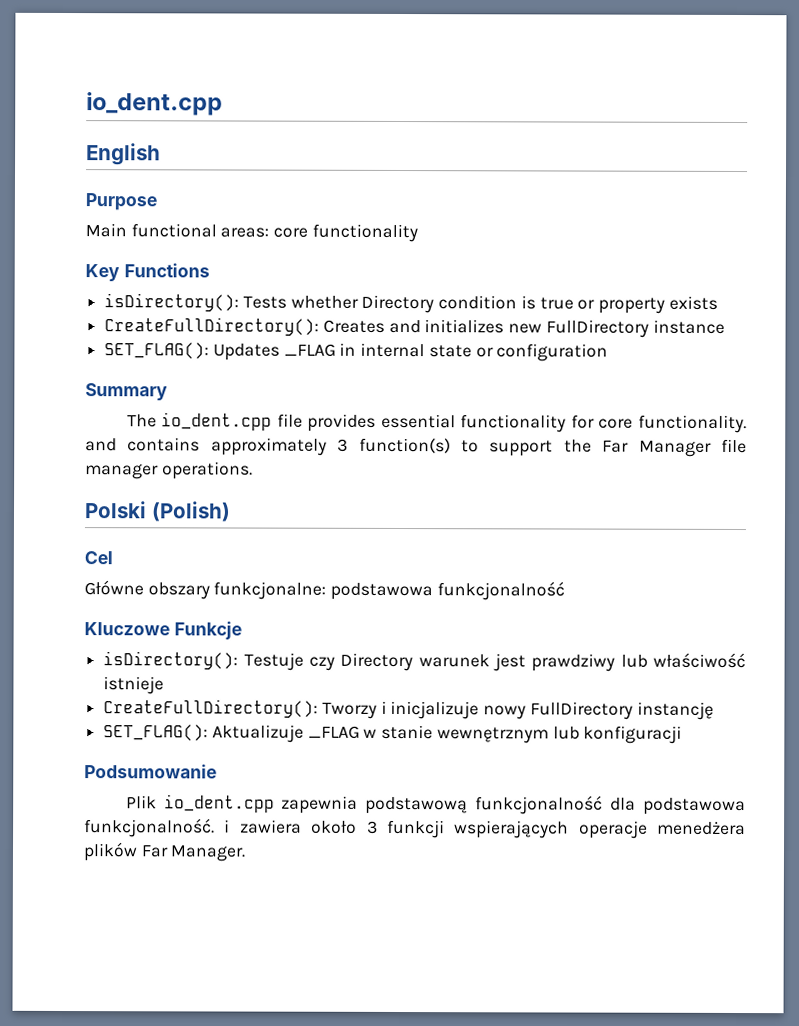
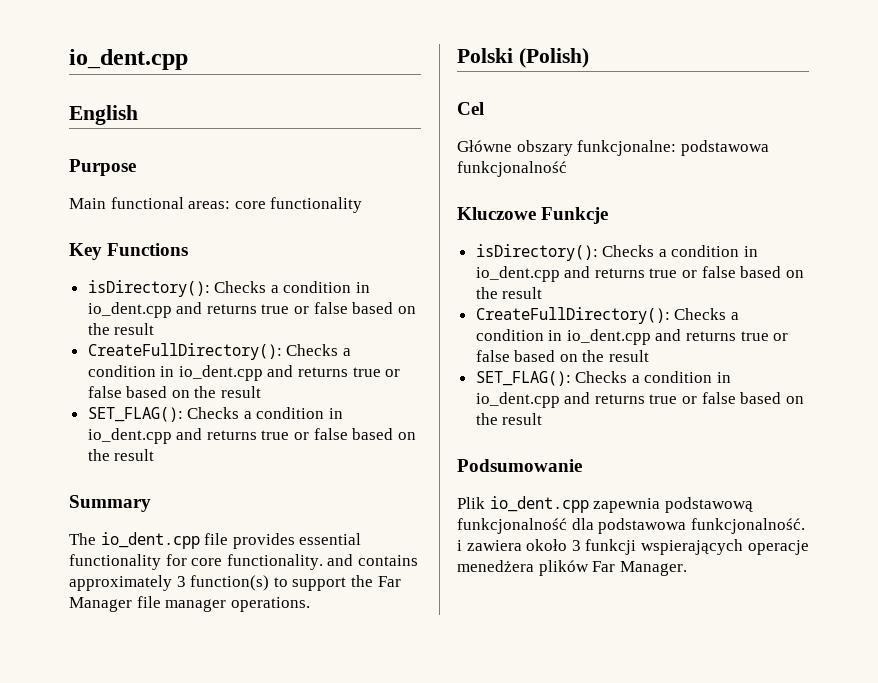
  Key Functions
- isDirectory(): Tests whether Directory condition is true or property exists
- CreateFullDirectory(): Creates and initializes new FullDirectory instance
- SET_FLAG(): Updates _FLAG in internal state or configuration
+ isDirectory(): Checks a condition in io_dent.cpp and returns true or false based on the result
+ CreateFullDirectory(): Checks a condition in io_dent.cpp and returns true or false based on the result
+ SET_FLAG(): Checks a condition in io_dent.cpp and returns true or false based on the result
  Kluczowe Funkcje
- isDirectory(): Testuje czy Directory warunek jest prawdziwy lub właściwość istnieje
- CreateFullDirectory(): Tworzy i inicjalizuje nowy FullDirectory instancję
- SET_FLAG(): Aktualizuje _FLAG w stanie wewnętrznym lub konfiguracji
+ isDirectory(): Checks a condition in io_dent.cpp and returns true or false based on the result
+ CreateFullDirectory(): Checks a condition in io_dent.cpp and returns true or false based on the result
+ SET_FLAG(): Checks a condition in io_dent.cpp and returns true or false based on the result

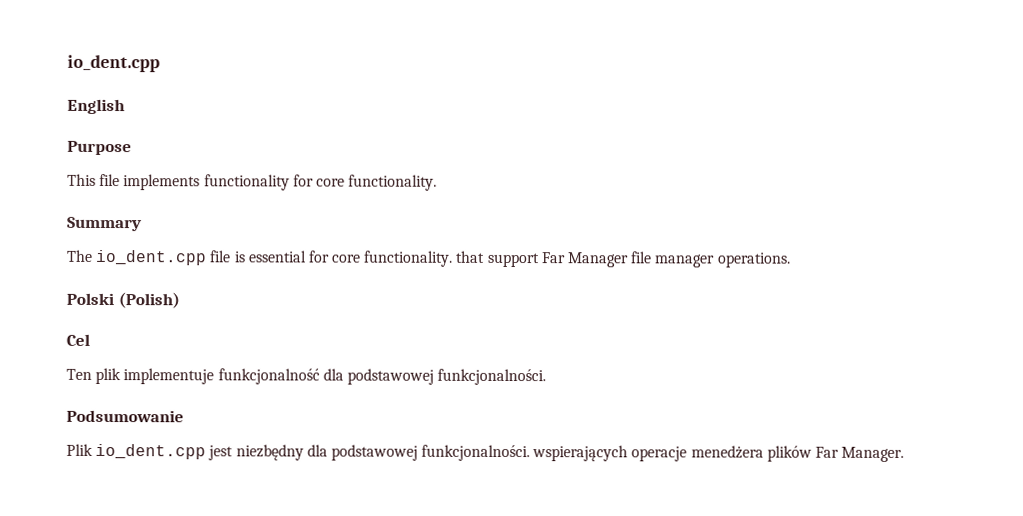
- Main functional areas: core functionality
- Key Functions
- isDirectory(): Checks a condition in io_dent.cpp and returns true or false based on the result
- CreateFullDirectory(): Checks a condition in io_dent.cpp and returns true or false based on the result
- SET_FLAG(): Checks a condition in io_dent.cpp and returns true or false based on the result
+ This file implements functionality for core functionality.
  Summary
- The io_dent.cpp file provides essential functionality for core functionality. and contains approximately 3 function(s) to support the Far Manager file manager operations.
+ The io_dent.cpp file is essential for core functionality. that support Far Manager file manager operations.
- Główne obszary funkcjonalne: podstawowa funkcjonalność
- Kluczowe Funkcje
- isDirectory(): Checks a condition in io_dent.cpp and returns true or false based on the result
- CreateFullDirectory(): Checks a condition in io_dent.cpp and returns true or false based on the result
- SET_FLAG(): Checks a condition in io_dent.cpp and returns true or false based on the result
+ Ten plik implementuje funkcjonalność dla podstawowej funkcjonalności.
  Podsumowanie
- Plik io_dent.cpp zapewnia podstawową funkcjonalność dla podstawowa funkcjonalność. i zawiera około 3 funkcji wspierających operacje menedżera plików Far Manager.
+ Plik io_dent.cpp jest niezbędny dla podstawowej funkcjonalności. wspierających operacje menedżera plików Far Manager.

